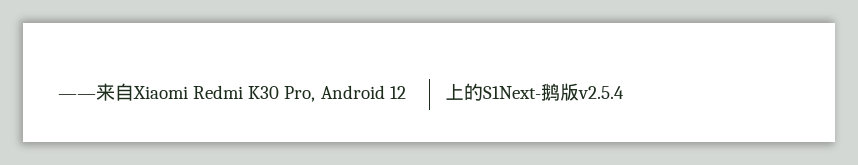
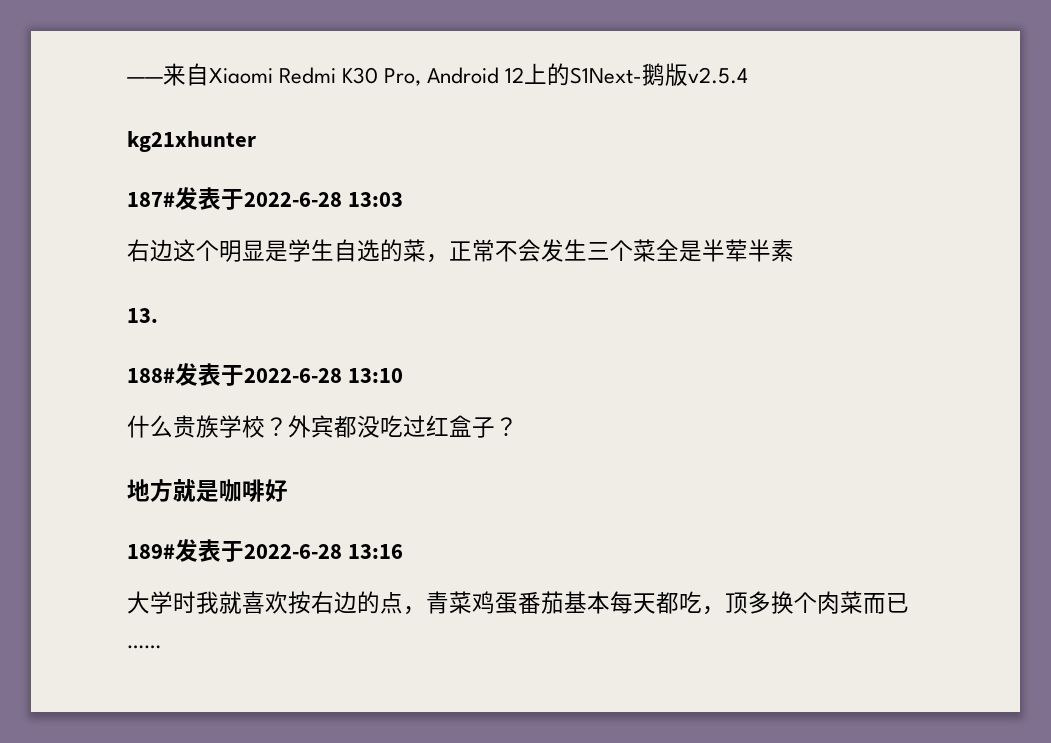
+ kg21xhunter
+ 187#发表于2022-6-28 13:03
+ 右边这个明显是学生自选的菜，正常不会发生三个菜全是半荤半素
+ 13.
+ 188#发表于2022-6-28 13:10
+ 什么贵族学校？外宾都没吃过红盒子？
+ 地方就是咖啡好
+ 189#发表于2022-6-28 13:16
+ 大学时我就喜欢按右边的点，青菜鸡蛋番茄基本每天都吃，顶多换个肉菜而已……

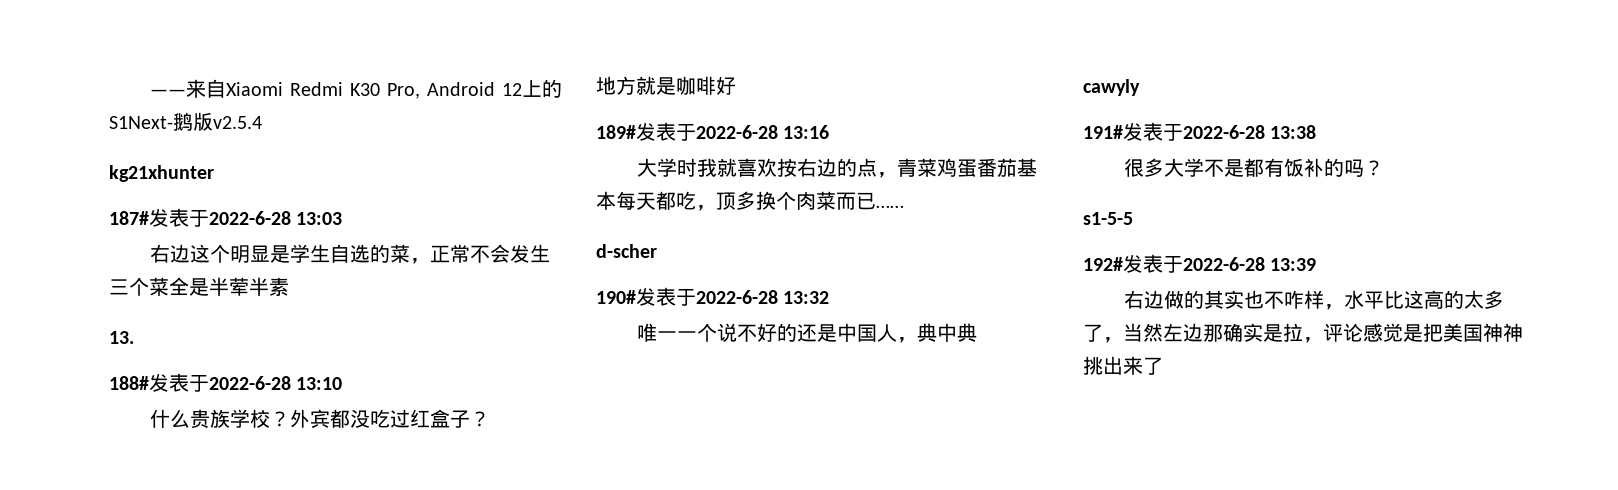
+ d-scher
+ 190#发表于2022-6-28 13:32
+ 唯一一个说不好的还是中国人，典中典
+ cawyly
+ 191#发表于2022-6-28 13:38
+ 很多大学不是都有饭补的吗？
+ s1-5-5
+ 192#发表于2022-6-28 13:39
+ 右边做的其实也不咋样，水平比这高的太多了，当然左边那确实是拉，评论感觉是把美国神神挑出来了

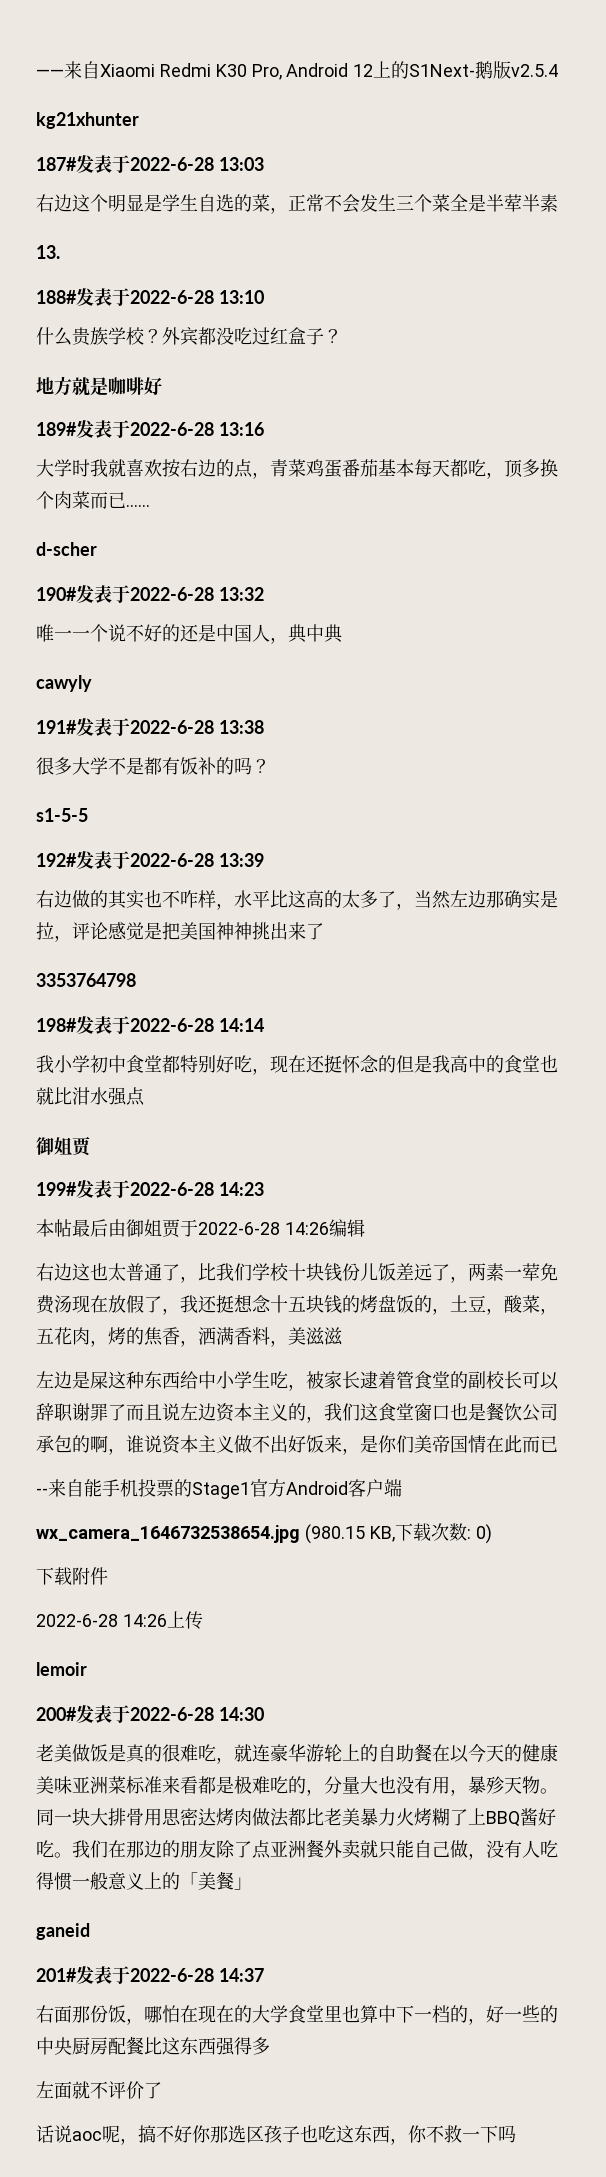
+ 3353764798
+ 198#发表于2022-6-28 14:14
+ 我小学初中食堂都特别好吃，现在还挺怀念的但是我高中的食堂也就比泔水强点
+ 御姐贾
+ 199#发表于2022-6-28 14:23
+ 本帖最后由御姐贾于2022-6-28 14:26编辑
+ 右边这也太普通了，比我们学校十块钱份儿饭差远了，两素一荤免费汤现在放假了，我还挺想念十五块钱的烤盘饭的，土豆，酸菜，五花肉，烤的焦香，洒满香料，美滋滋
+ 左边是屎这种东西给中小学生吃，被家长逮着管食堂的副校长可以辞职谢罪了而且说左边资本主义的，我们这食堂窗口也是餐饮公司承包的啊，谁说资本主义做不出好饭来，是你们美帝国情在此而已
+ --来自能手机投票的Stage1官方Android客户端
+ wx_camera_1646732538654.jpg (980.15 KB,下载次数: 0)
+ 下载附件
+ 2022-6-28 14:26上传
+ lemoir
+ 200#发表于2022-6-28 14:30
+ 老美做饭是真的很难吃，就连豪华游轮上的自助餐在以今天的健康美味亚洲菜标准来看都是极难吃的，分量大也没有用，暴殄天物。同一块大排骨用思密达烤肉做法都比老美暴力火烤糊了上BBQ酱好吃。我们在那边的朋友除了点亚洲餐外卖就只能自己做，没有人吃得惯一般意义上的「美餐」
+ ganeid
+ 201#发表于2022-6-28 14:37
+ 右面那份饭，哪怕在现在的大学食堂里也算中下一档的，好一些的中央厨房配餐比这东西强得多
+ 左面就不评价了
+ 话说aoc呢，搞不好你那选区孩子也吃这东西，你不救一下吗

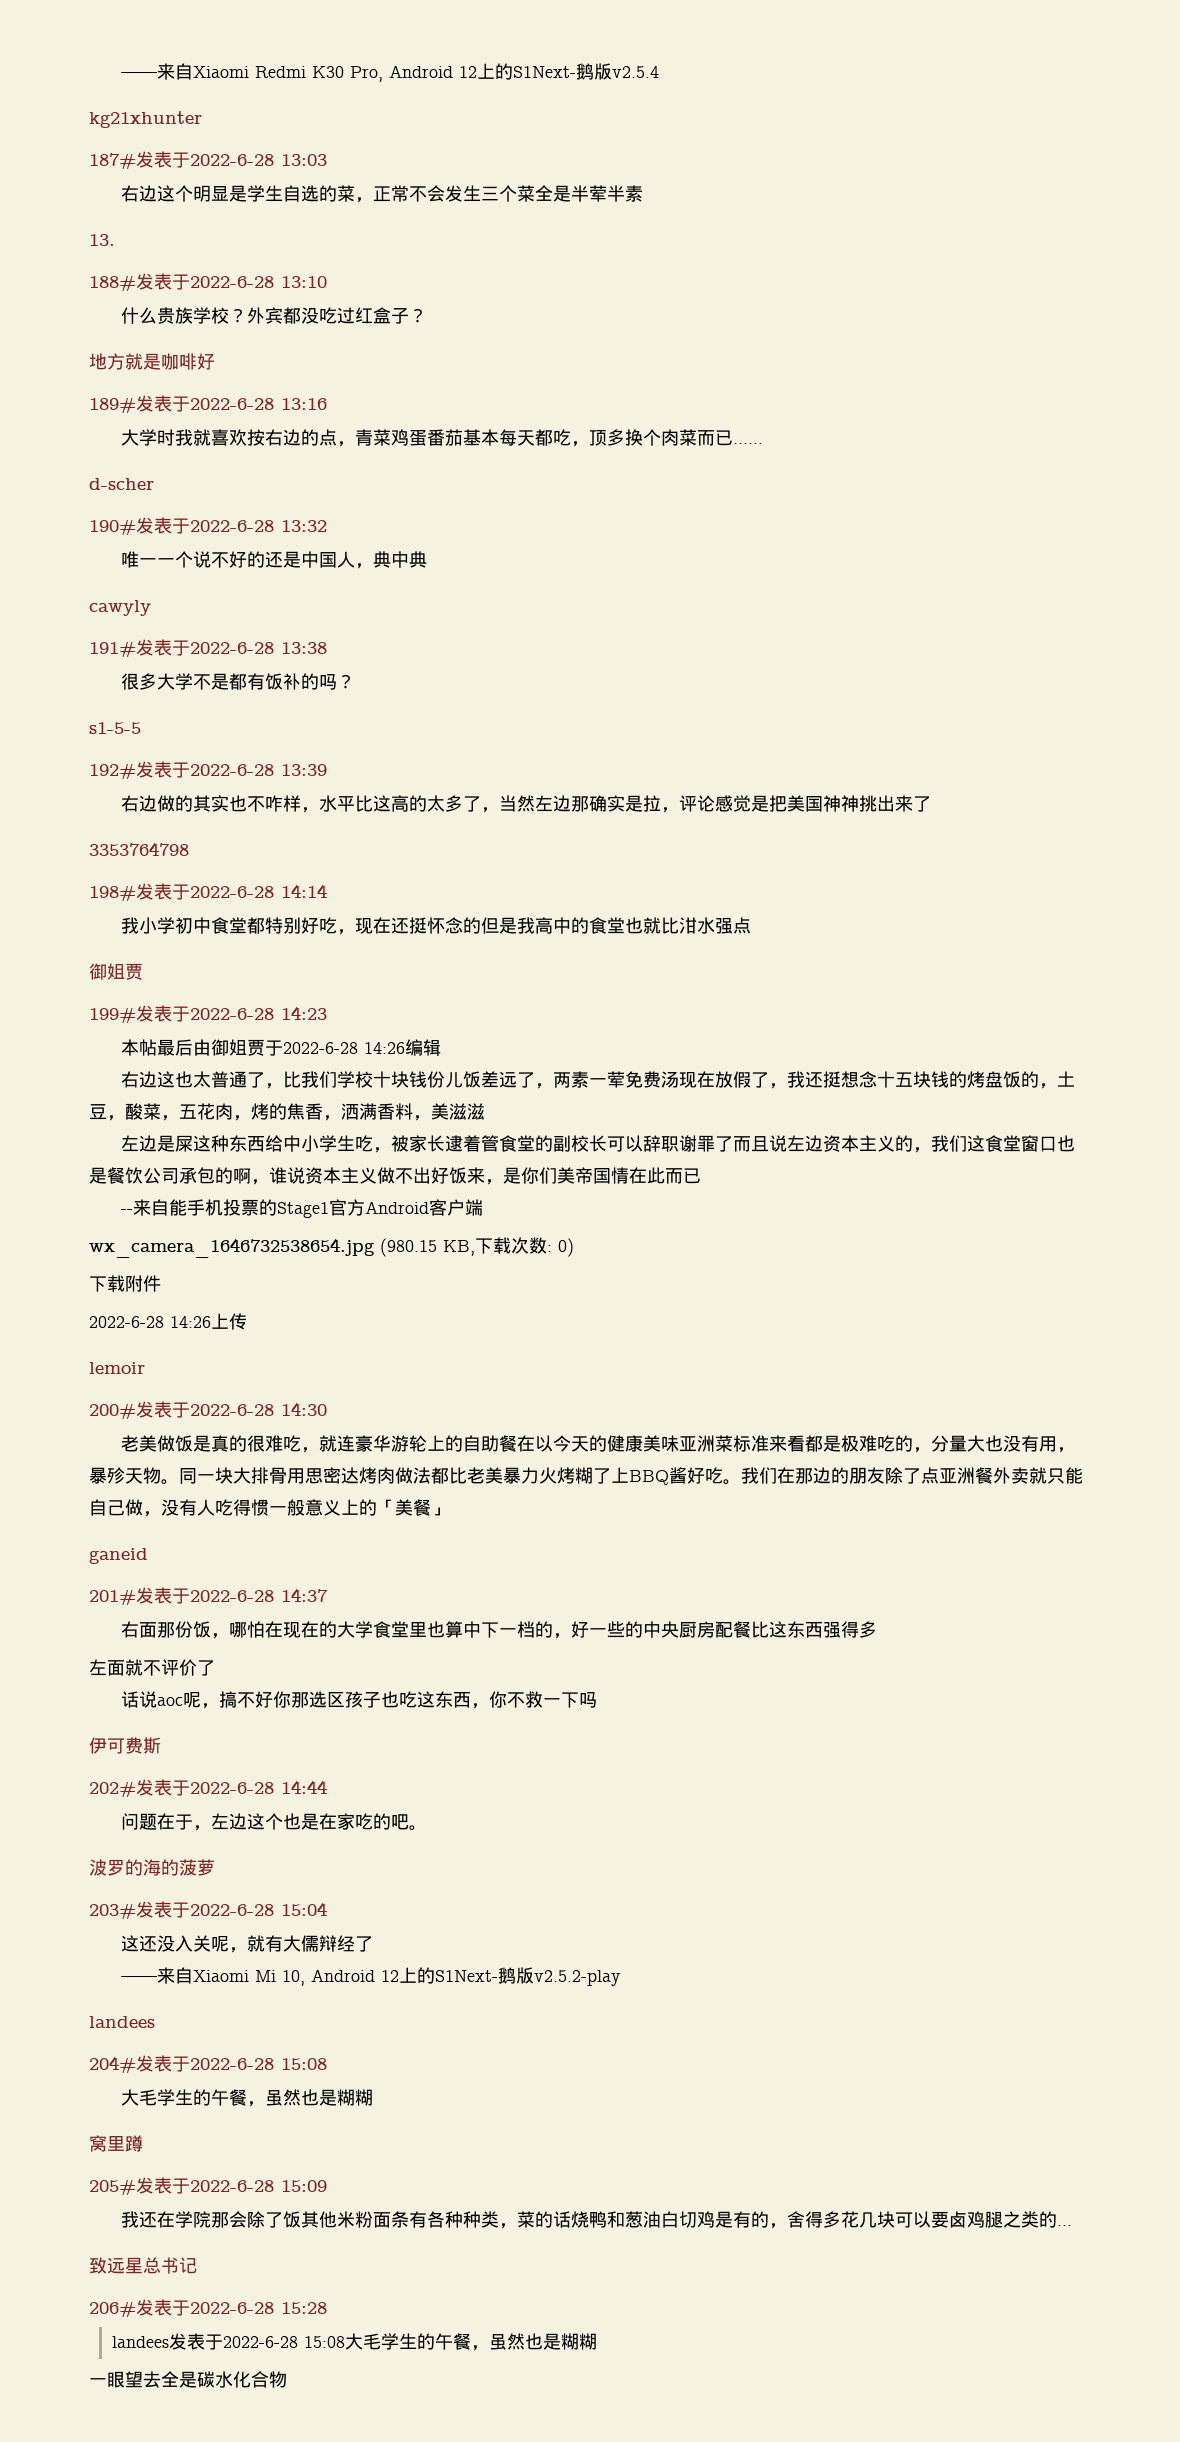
+ 伊可费斯
+ 202#发表于2022-6-28 14:44
+ 问题在于，左边这个也是在家吃的吧。
+ 波罗的海的菠萝
+ 203#发表于2022-6-28 15:04
+ 这还没入关呢，就有大儒辩经了
+ ——来自Xiaomi Mi 10, Android 12上的S1Next-鹅版v2.5.2-play
+ landees
+ 204#发表于2022-6-28 15:08
+ 大毛学生的午餐，虽然也是糊糊
+ 窝里蹲
+ 205#发表于2022-6-28 15:09
+ 我还在学院那会除了饭其他米粉面条有各种种类，菜的话烧鸭和葱油白切鸡是有的，舍得多花几块可以要卤鸡腿之类的…
+ 致远星总书记
+ 206#发表于2022-6-28 15:28
+ landees发表于2022-6-28 15:08大毛学生的午餐，虽然也是糊糊
+ 一眼望去全是碳水化合物

